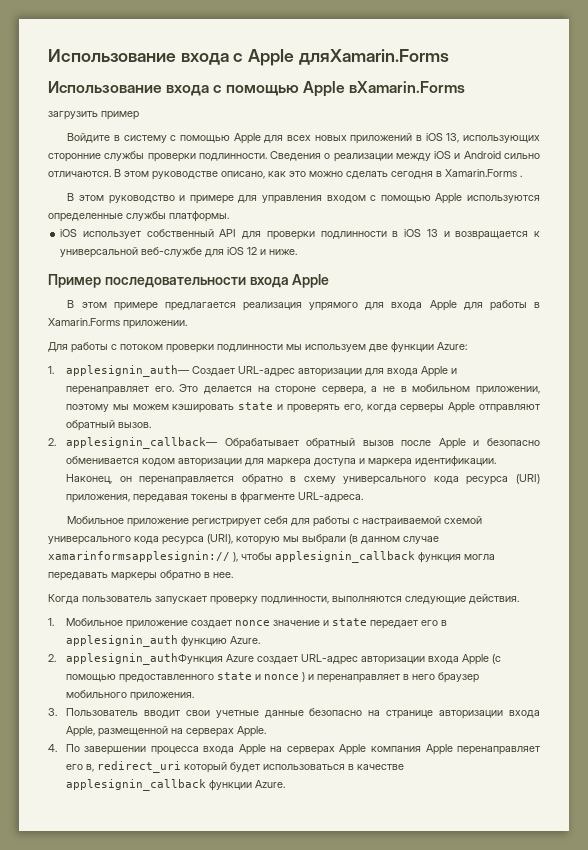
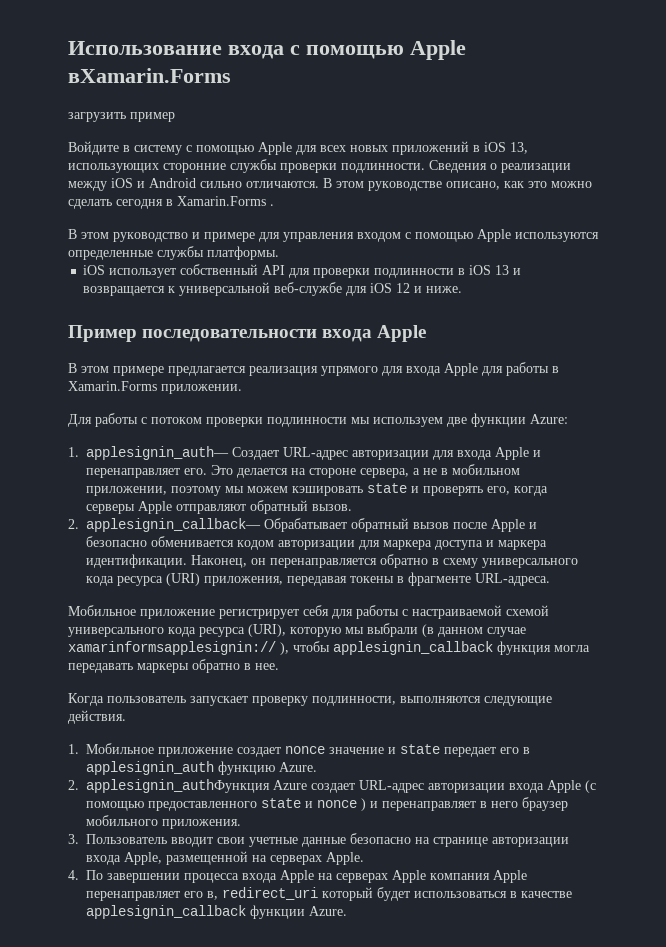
- Использование входа с Apple дляXamarin.Forms

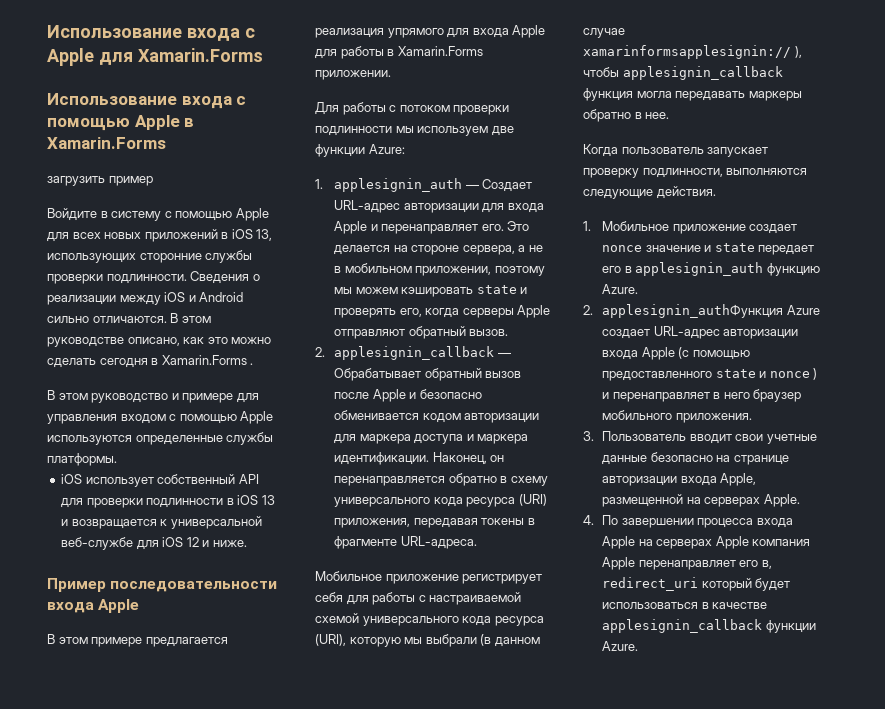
- Использование входа с помощью Apple вXamarin.Forms
+ Использование входа с Apple для Xamarin.Forms
+ Использование входа с помощью Apple в Xamarin.Forms
- 1. applesignin_auth— Создает URL-адрес авторизации для входа Apple и перенаправляет его.
+ 1. applesignin_auth — Создает URL-адрес авторизации для входа Apple и перенаправляет его.
- 2. applesignin_callback— Обрабатывает обратный вызов после Apple и безопасно обменивается кодом авторизации для маркера доступа и маркера идентификации.
+ 2. applesignin_callback — Обрабатывает обратный вызов после Apple и безопасно обменивается кодом авторизации для маркера доступа и маркера идентификации.

